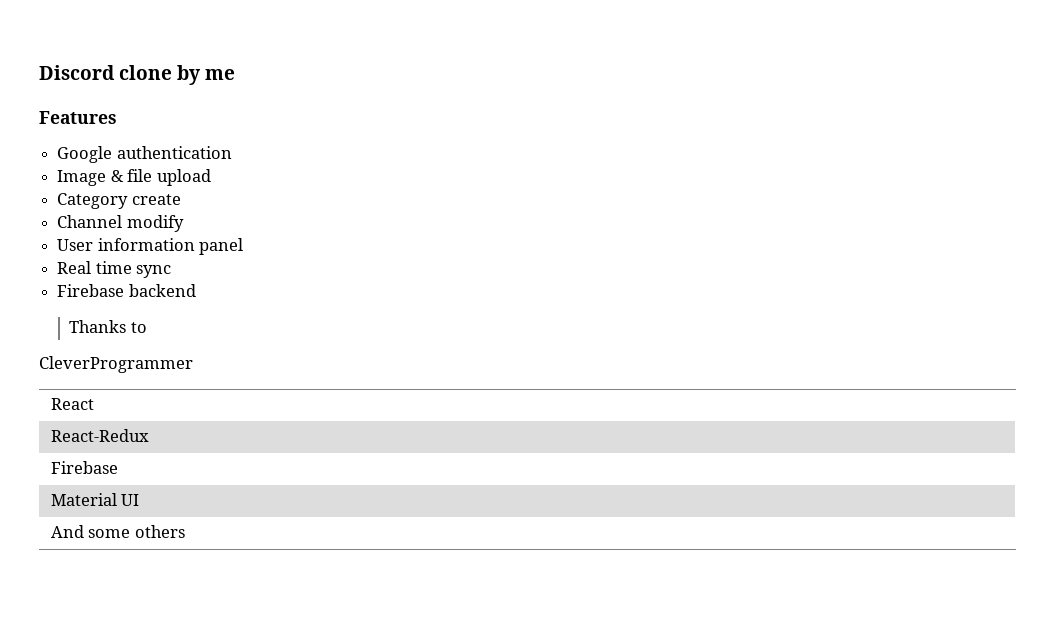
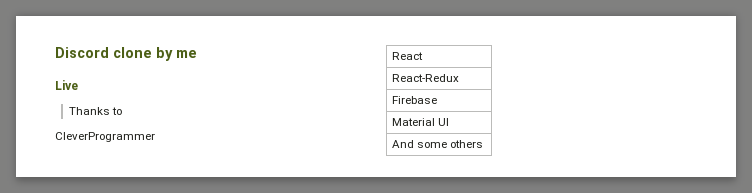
- Features
- Google authentication
- Image & file upload
- Category create
- Channel modify
- User information panel
- Real time sync
- Firebase backend
+ Live

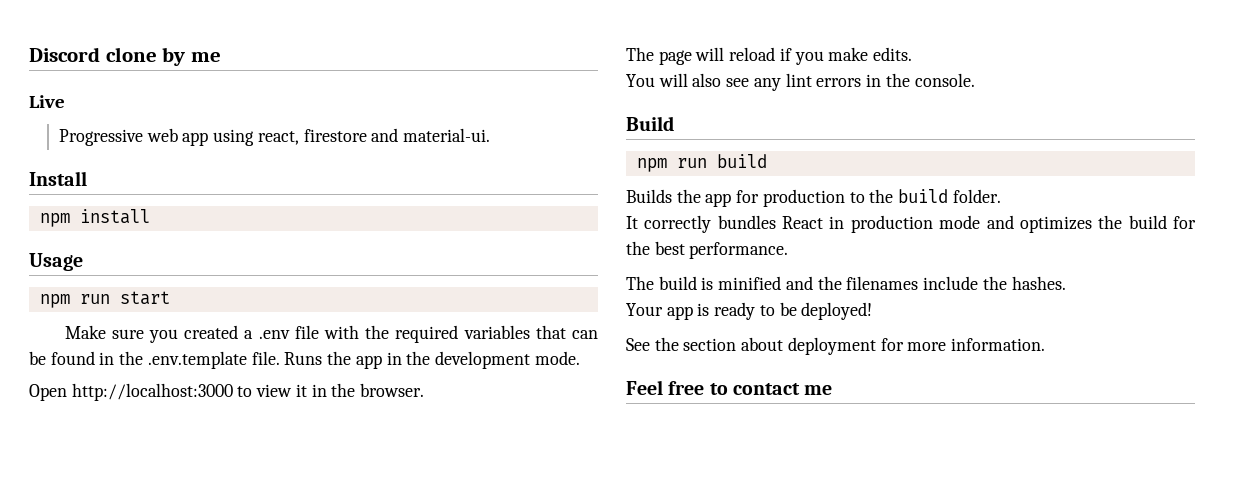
- Thanks to
- CleverProgrammer
- React
- React-Redux
- Firebase
- Material UI
- And some others
+ Progressive web app using react, firestore and material-ui.
+ Install
+ npm install
+ Usage
+ npm run start
+ Make sure you created a .env file with the required variables that can be found in the .env.template file. Runs the app in the development mode.
+ Open http://localhost:3000 to view it in the browser.
+ The page will reload if you make edits.
+ You will also see any lint errors in the console.
+ Build
+ npm run build
+ Builds the app for production to the build folder.
+ It correctly bundles React in production mode and optimizes the build for the best performance.
+ The build is minified and the filenames include the hashes.
+ Your app is ready to be deployed!
+ See the section about deployment for more information.
+ Feel free to contact me

